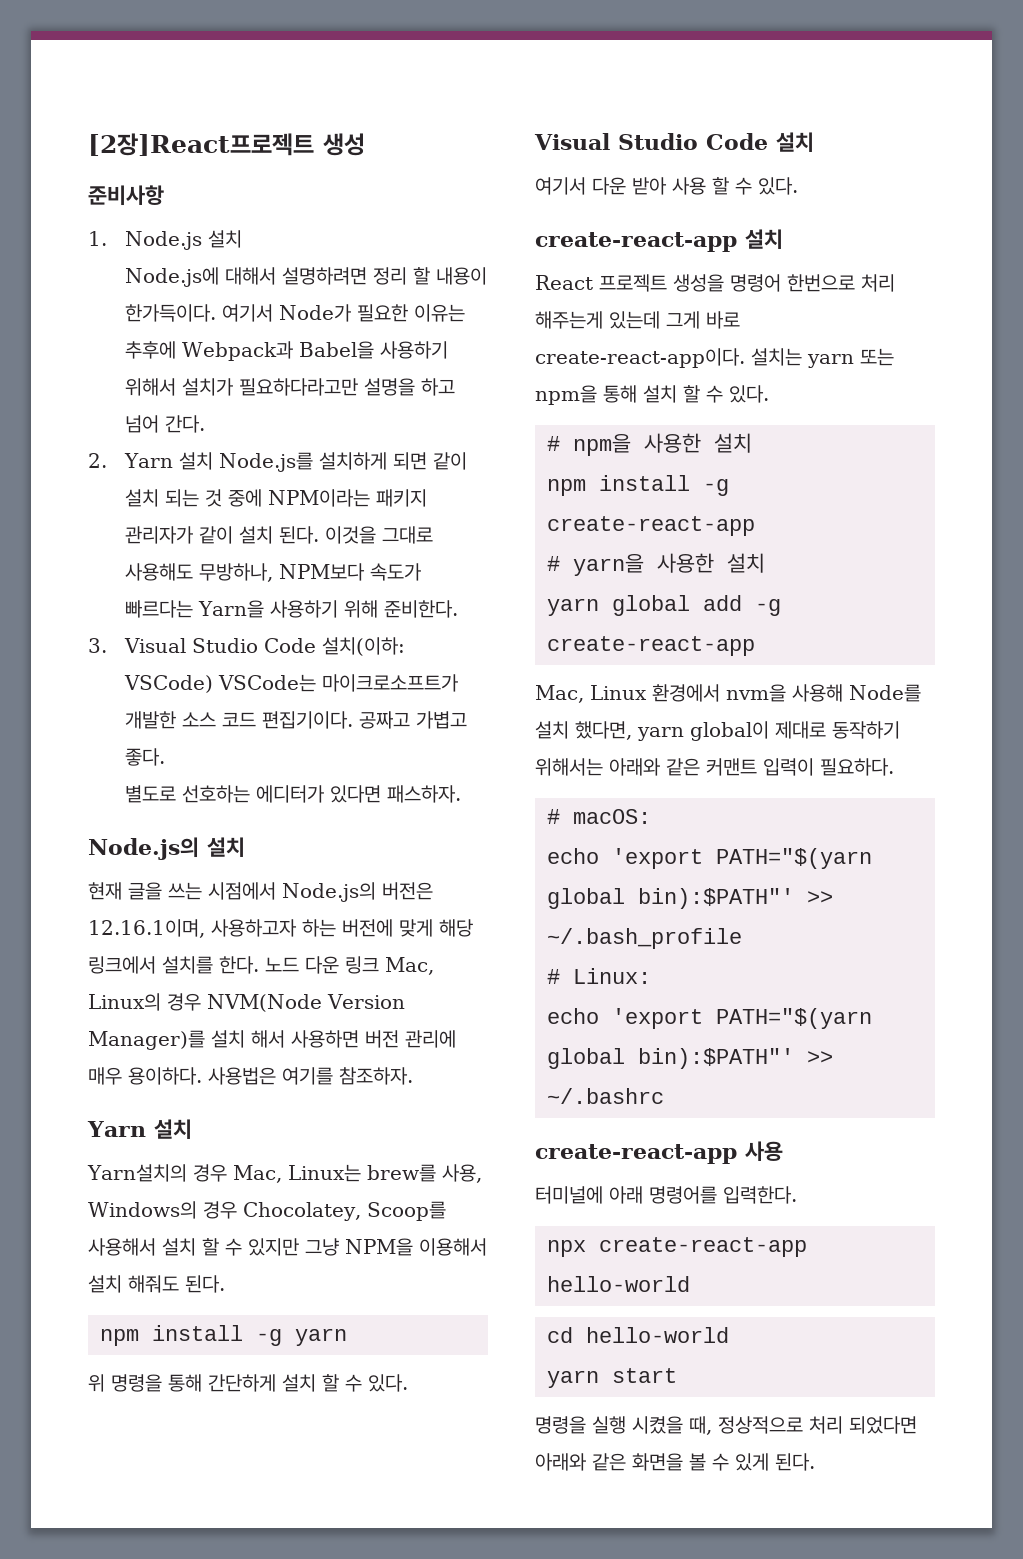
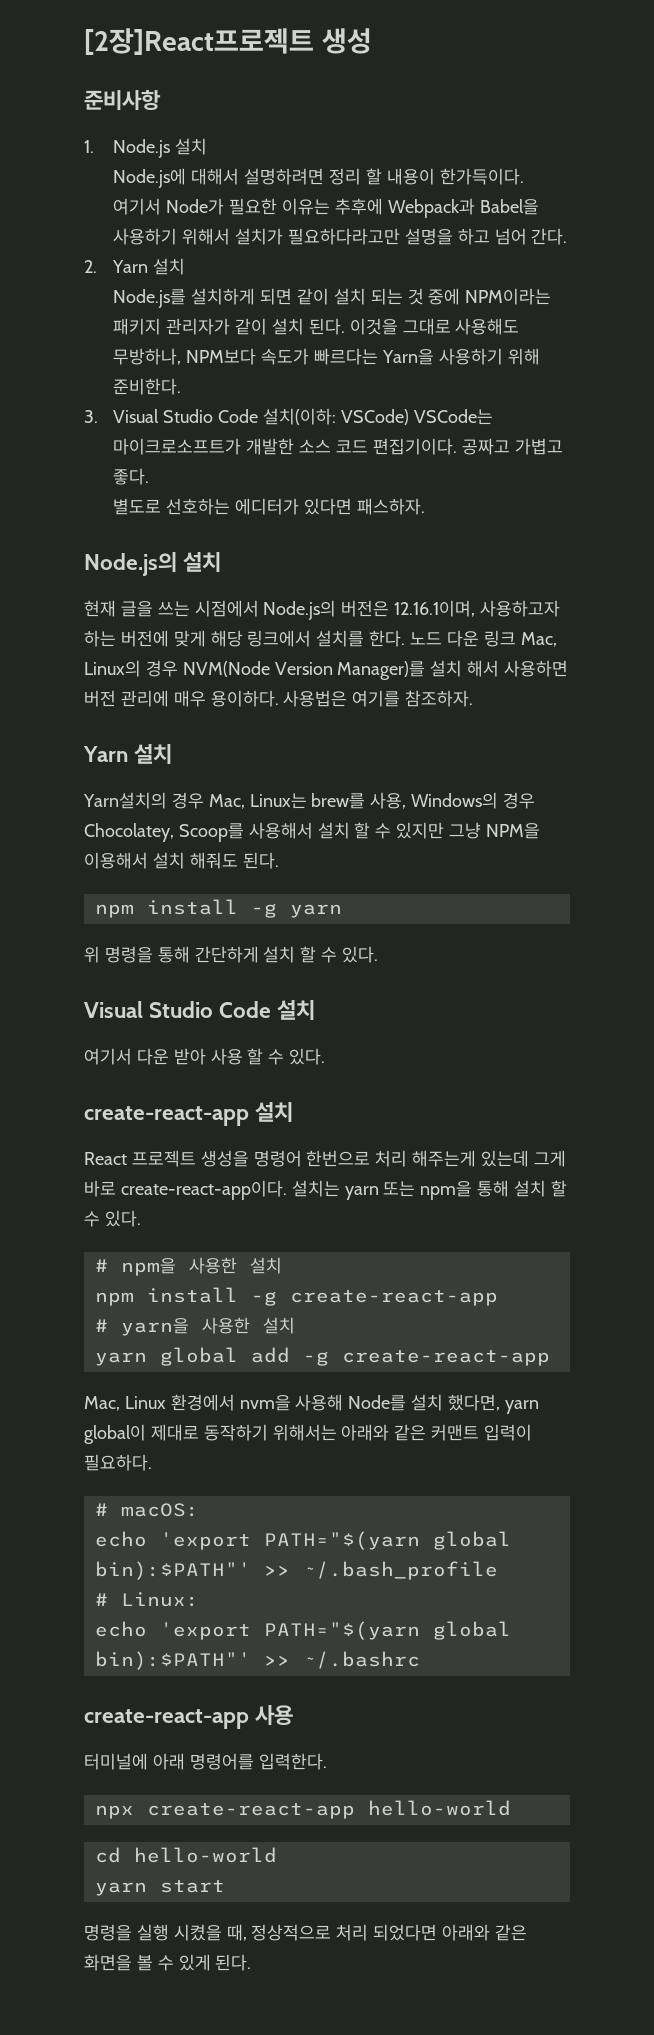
- 2. Yarn 설치 Node.js를 설치하게 되면 같이 설치 되는 것 중에 NPM이라는 패키지 관리자가 같이 설치 된다.
+ 2. Yarn 설치
+ Node.js를 설치하게 되면 같이 설치 되는 것 중에 NPM이라는 패키지 관리자가 같이 설치 된다.

